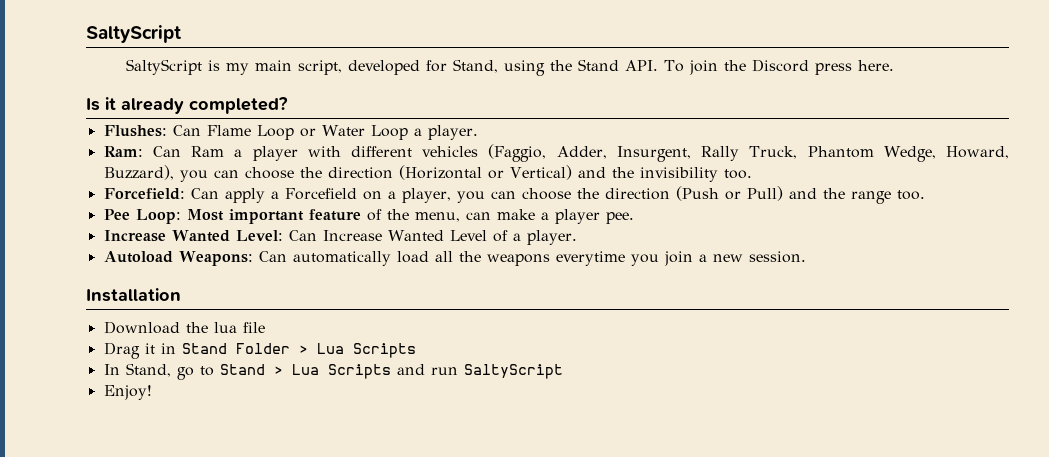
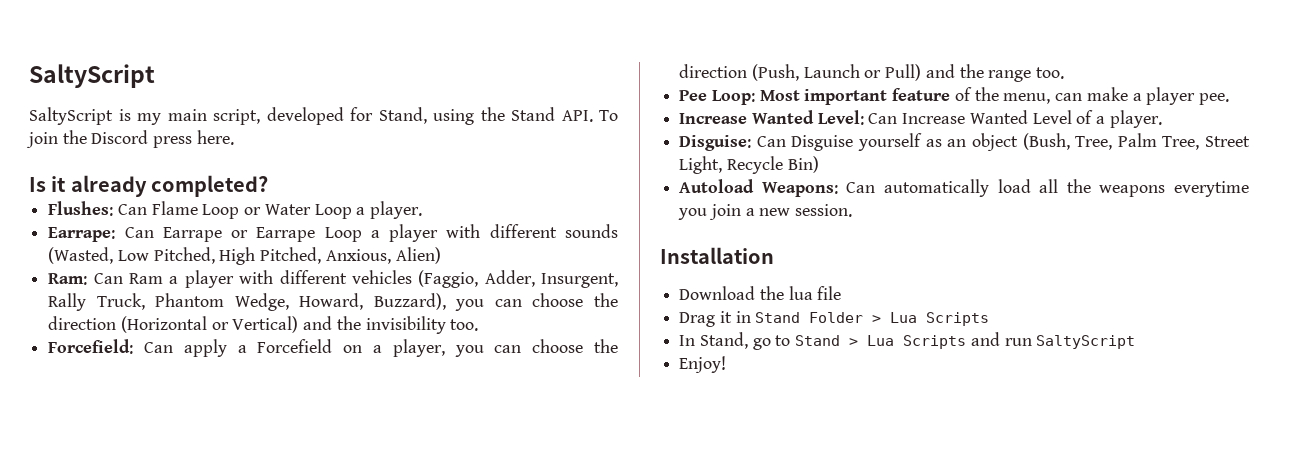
+ Earrape: Can Earrape or Earrape Loop a player with different sounds (Wasted, Low Pitched, High Pitched, Anxious, Alien)
- Forcefield: Can apply a Forcefield on a player, you can choose the direction (Push or Pull) and the range too.
+ Forcefield: Can apply a Forcefield on a player, you can choose the direction (Push, Launch or Pull) and the range too.
+ Disguise: Can Disguise yourself as an object (Bush, Tree, Palm Tree, Street Light, Recycle Bin)

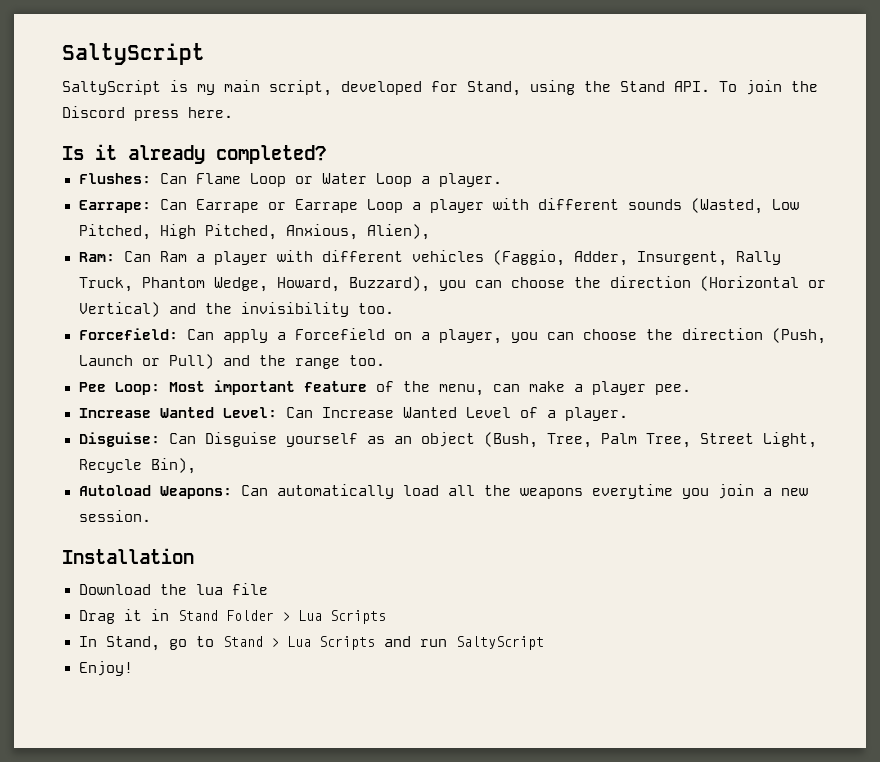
- Earrape: Can Earrape or Earrape Loop a player with different sounds (Wasted, Low Pitched, High Pitched, Anxious, Alien)
+ Earrape: Can Earrape or Earrape Loop a player with different sounds (Wasted, Low Pitched, High Pitched, Anxious, Alien),
- Disguise: Can Disguise yourself as an object (Bush, Tree, Palm Tree, Street Light, Recycle Bin)
+ Disguise: Can Disguise yourself as an object (Bush, Tree, Palm Tree, Street Light, Recycle Bin),

